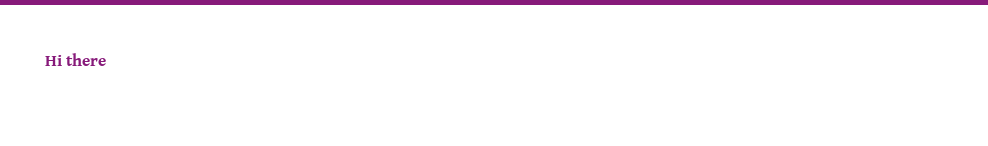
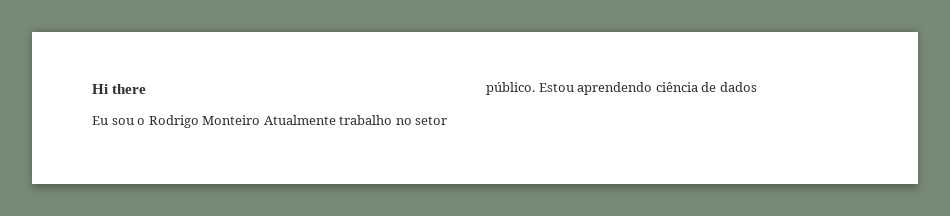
+ Eu sou o Rodrigo Monteiro Atualmente trabalho no setor público. Estou aprendendo ciência de dados

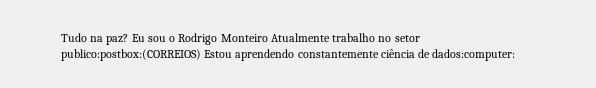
- Hi there
- Eu sou o Rodrigo Monteiro Atualmente trabalho no setor público. Estou aprendendo ciência de dados
+ Tudo na paz? Eu sou o Rodrigo Monteiro Atualmente trabalho no setor publico:postbox:(CORREIOS) Estou aprendendo constantemente ciência de dados:computer:

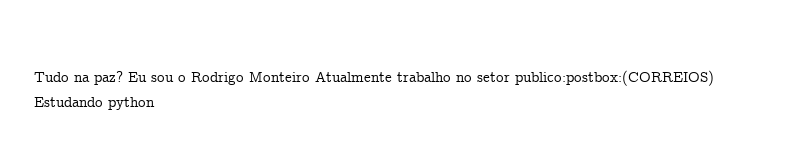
- Eu sou o Rodrigo Monteiro Atualmente trabalho no setor publico:postbox:(CORREIOS) Estou aprendendo constantemente ciência de dados:computer:
+ Eu sou o Rodrigo Monteiro Atualmente trabalho no setor publico:postbox:(CORREIOS) Estudando python

